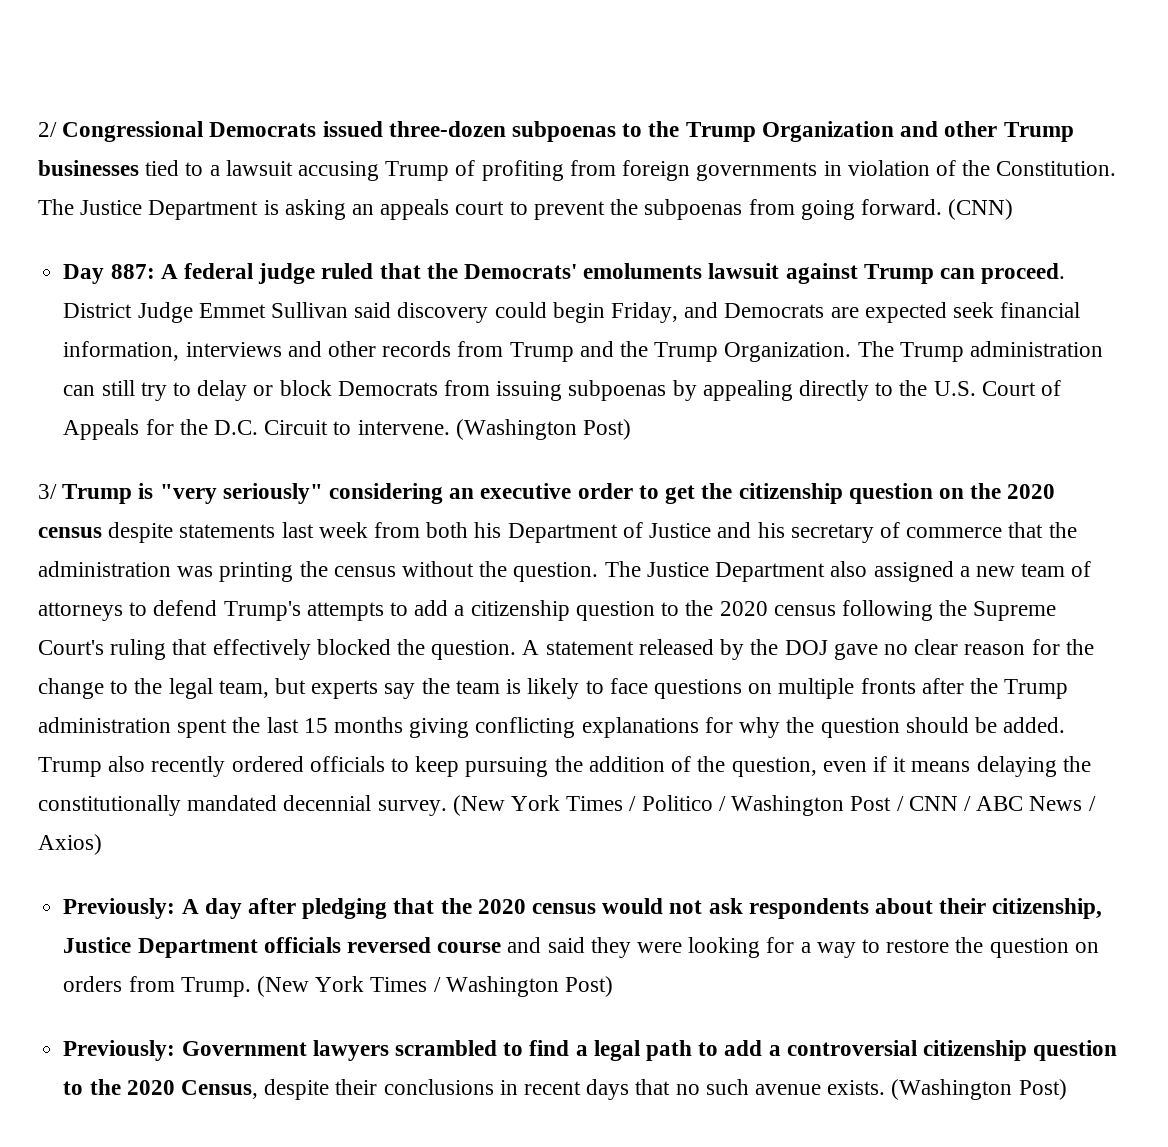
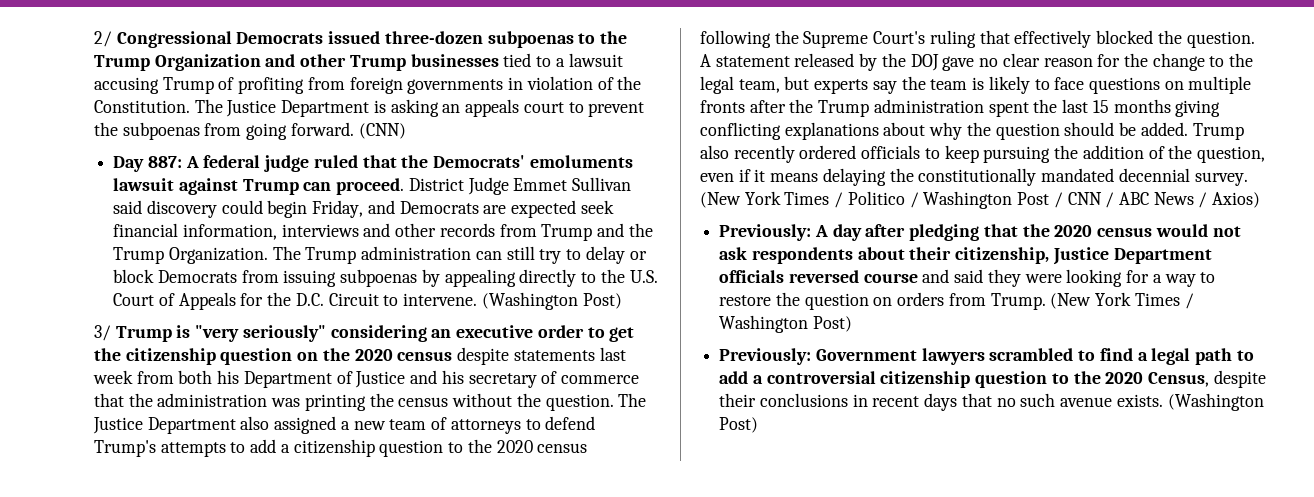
- A statement released by the DOJ gave no clear reason for the change to the legal team, but experts say the team is likely to face questions on multiple fronts after the Trump administration spent the last 15 months giving conflicting explanations for why the question should be added.
+ A statement released by the DOJ gave no clear reason for the change to the legal team, but experts say the team is likely to face questions on multiple fronts after the Trump administration spent the last 15 months giving conflicting explanations about why the question should be added.

